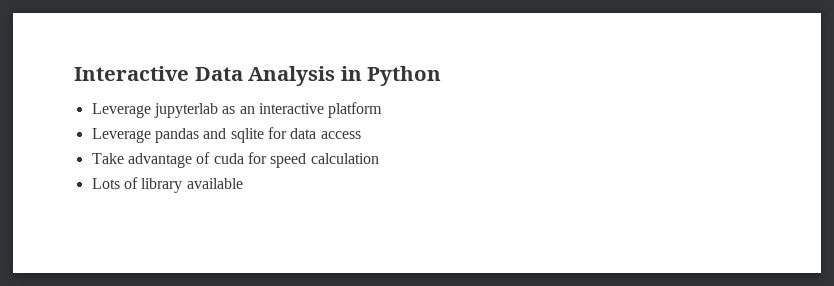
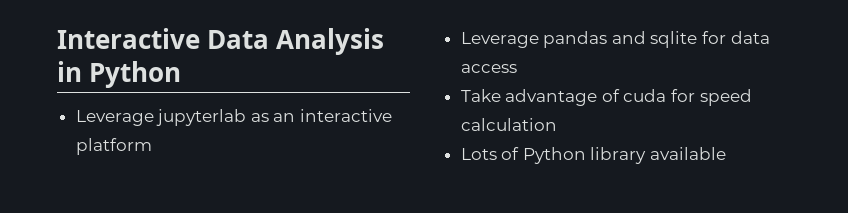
- Lots of library available
+ Lots of Python library available

